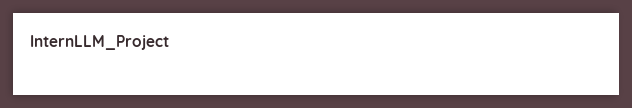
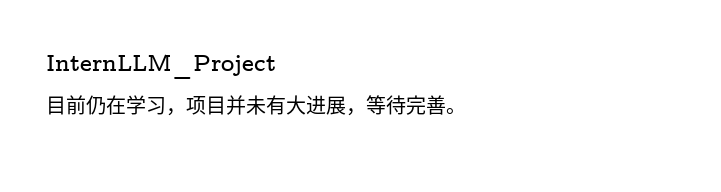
+ 目前仍在学习，项目并未有大进展，等待完善。

